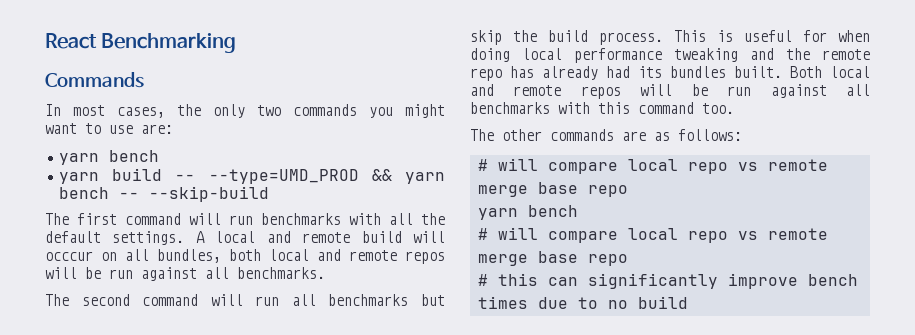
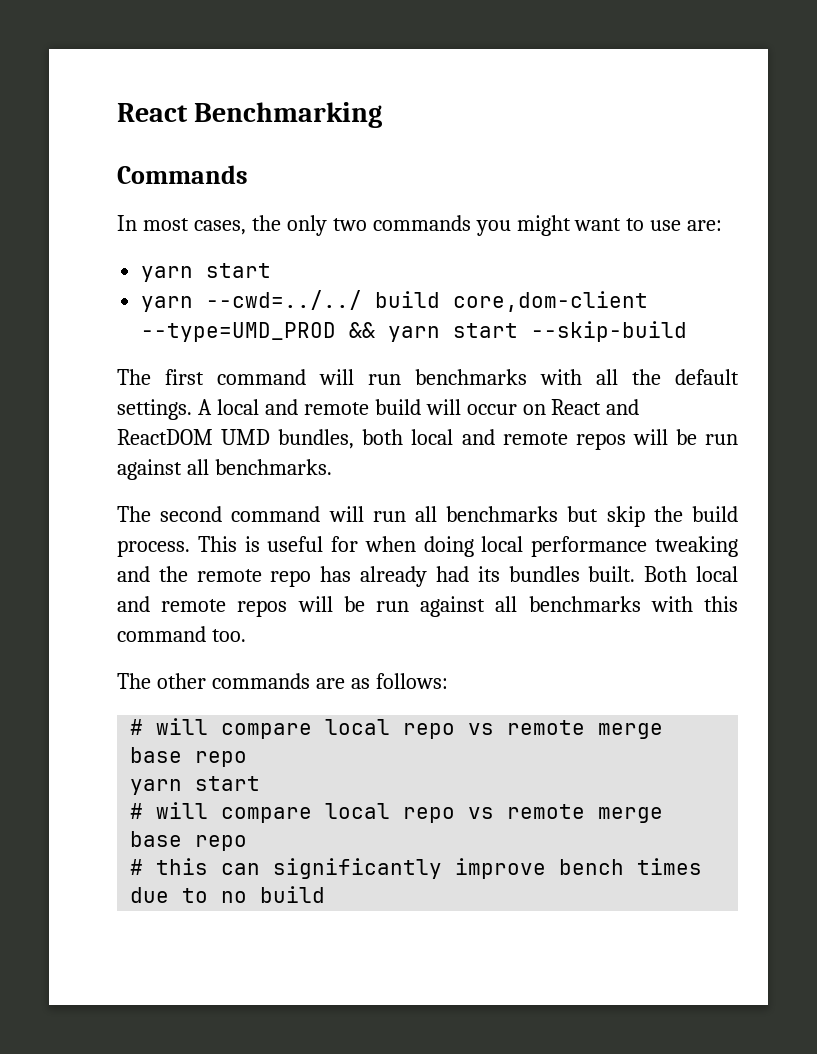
  In most cases, the only two commands you might want to use are:
- yarn bench
- yarn build -- --type=UMD_PROD && yarn bench -- --skip-build
+ yarn start
+ yarn --cwd=../../ build core,dom-client --type=UMD_PROD && yarn start --skip-build
- A local and remote build will occcur on all bundles, both local and remote repos will be run against all benchmarks.
+ A local and remote build will occur on React and ReactDOM UMD bundles, both local and remote repos will be run against all benchmarks.
  The other commands are as follows:
  # will compare local repo vs remote merge base repo
- yarn bench
+ yarn start

